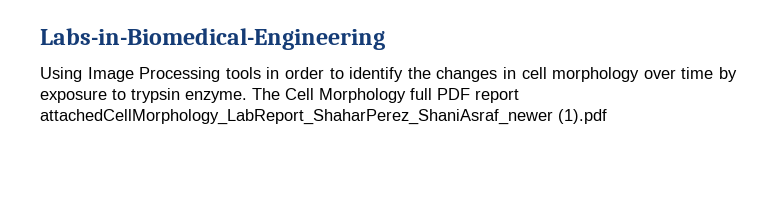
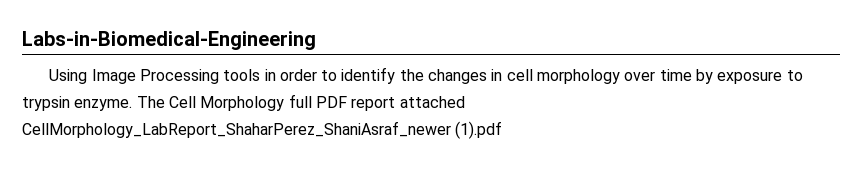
- The Cell Morphology full PDF report attachedCellMorphology_LabReport_ShaharPerez_ShaniAsraf_newer (1).pdf
+ The Cell Morphology full PDF report attached CellMorphology_LabReport_ShaharPerez_ShaniAsraf_newer (1).pdf

